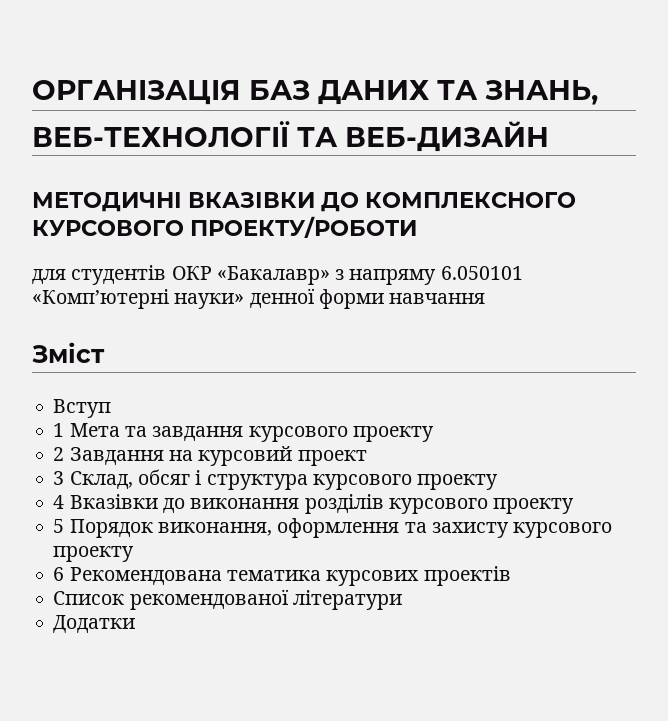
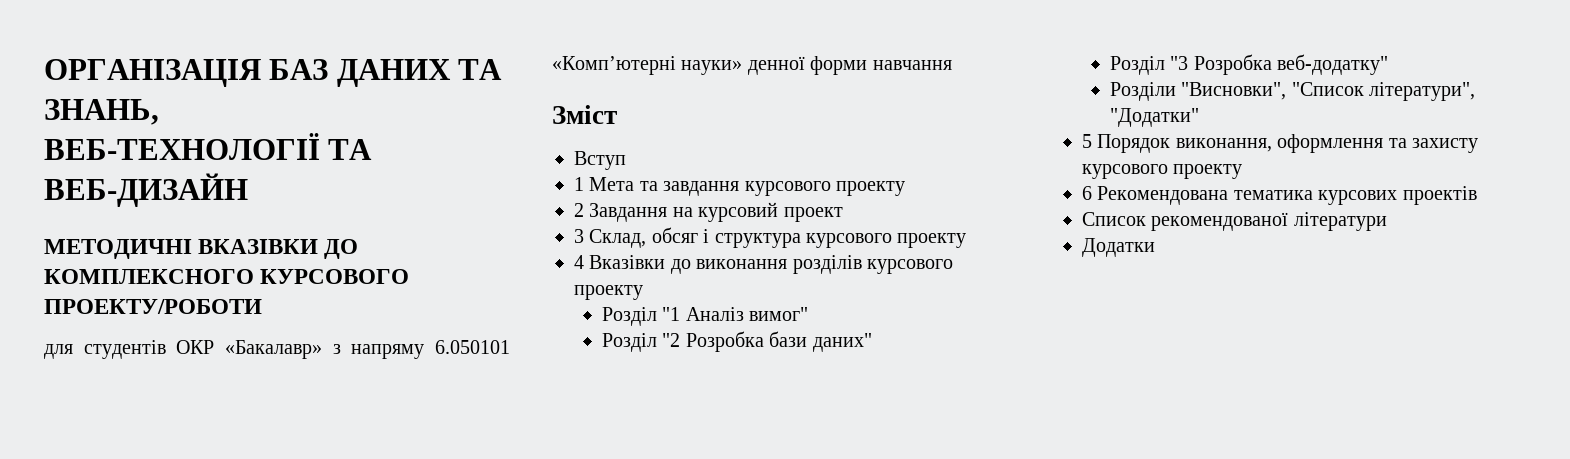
+ Розділ "1 Аналіз вимог"
+ Розділ "2 Розробка бази даних"
+ Розділ "3 Розробка веб-додатку"
+ Розділи "Висновки", "Список літератури", "Додатки"

